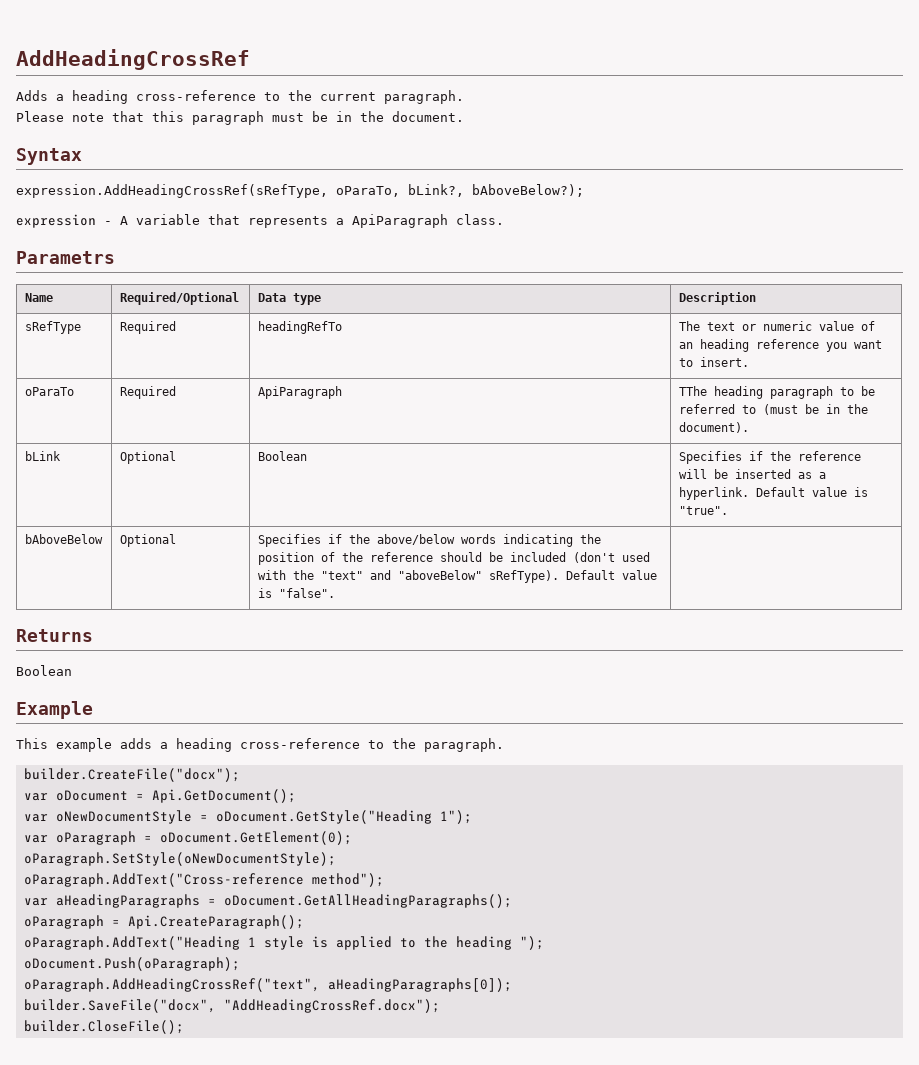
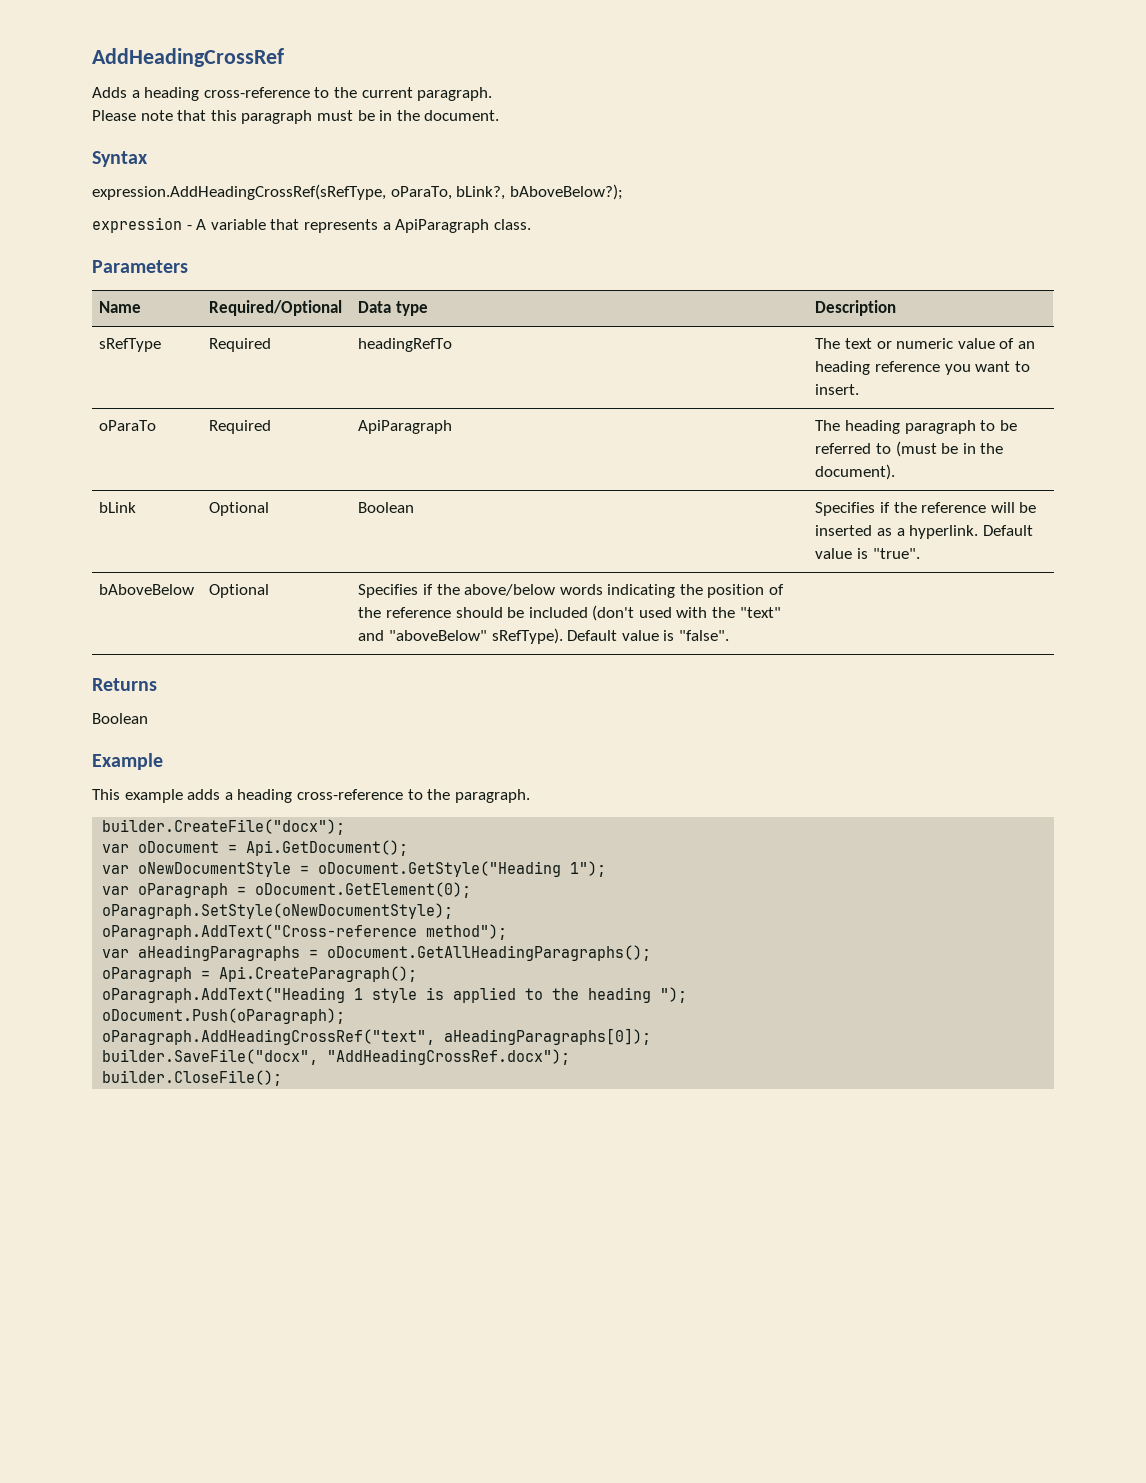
- Parametrs
+ Parameters
- oParaTo | Required | ApiParagraph | TThe heading paragraph to be referred to (must be in the document).
+ oParaTo | Required | ApiParagraph | The heading paragraph to be referred to (must be in the document).

